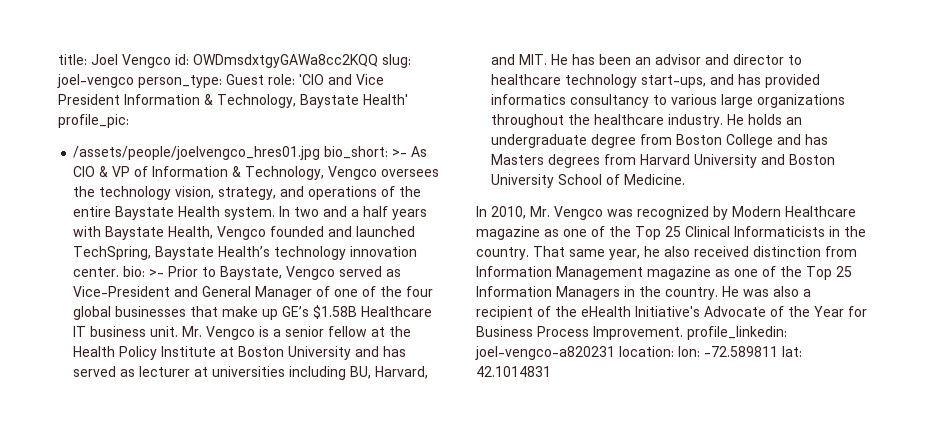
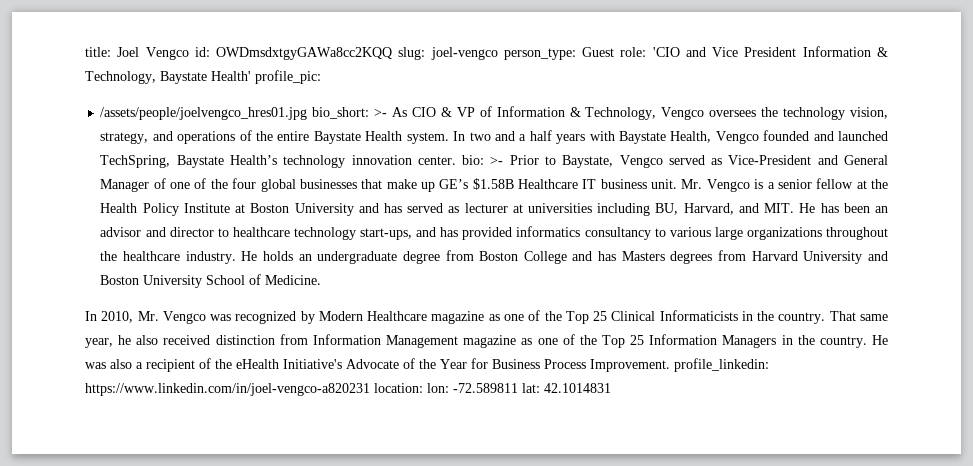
- He was also a recipient of the eHealth Initiative's Advocate of the Year for Business Process Improvement. profile_linkedin: joel-vengco-a820231 location: lon: -72.589811 lat: 42.1014831
+ He was also a recipient of the eHealth Initiative's Advocate of the Year for Business Process Improvement. profile_linkedin: https://www.linkedin.com/in/joel-vengco-a820231 location: lon: -72.589811 lat: 42.1014831

